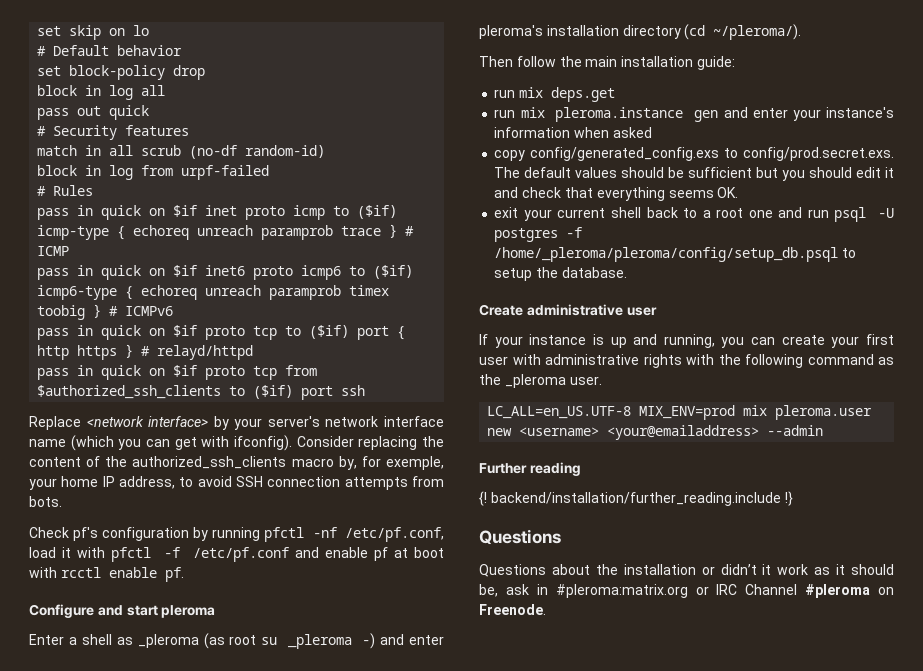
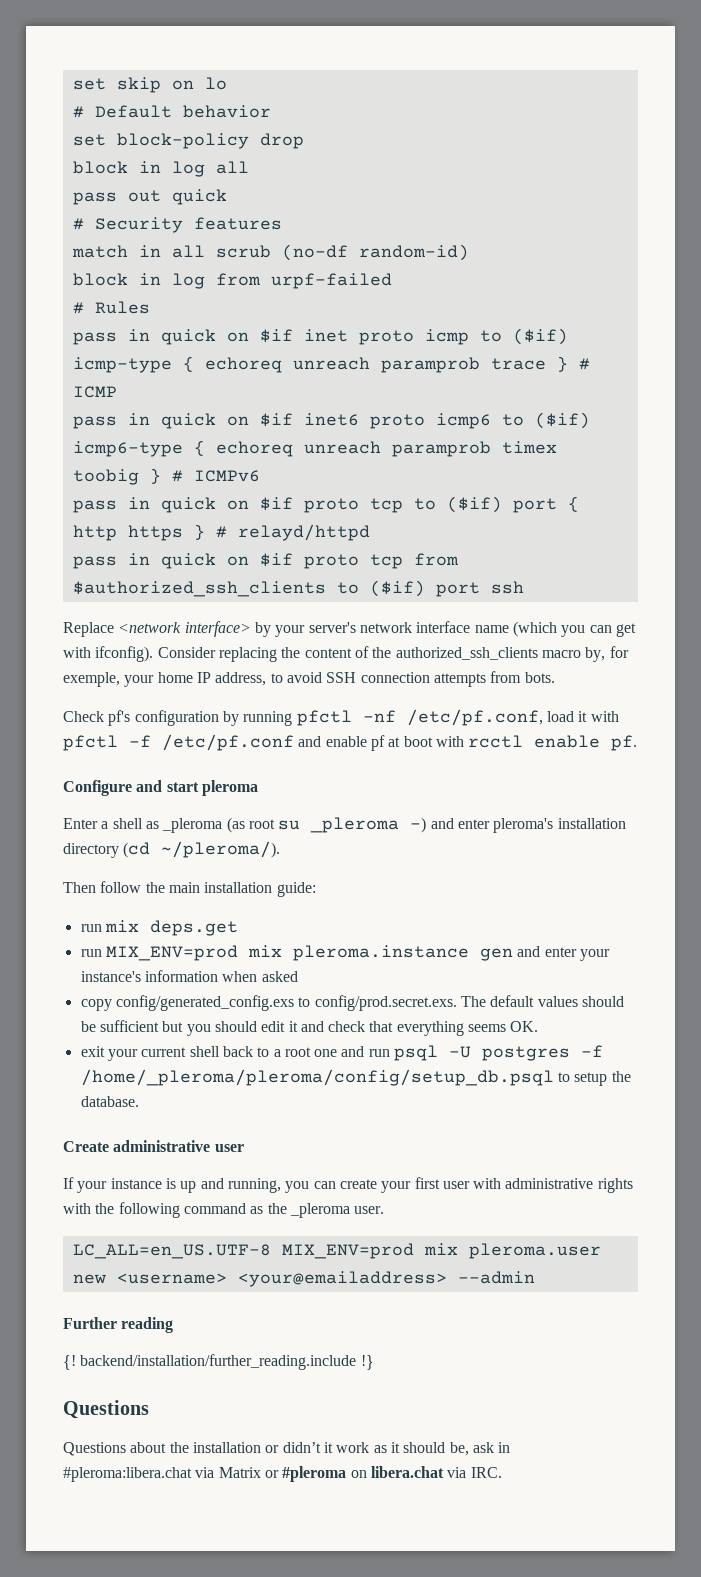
- run mix pleroma.instance gen and enter your instance's information when asked
+ run MIX_ENV=prod mix pleroma.instance gen and enter your instance's information when asked
- Questions about the installation or didn’t it work as it should be, ask in #pleroma:matrix.org or IRC Channel #pleroma on Freenode.
+ Questions about the installation or didn’t it work as it should be, ask in #pleroma:libera.chat via Matrix or #pleroma on libera.chat via IRC.

